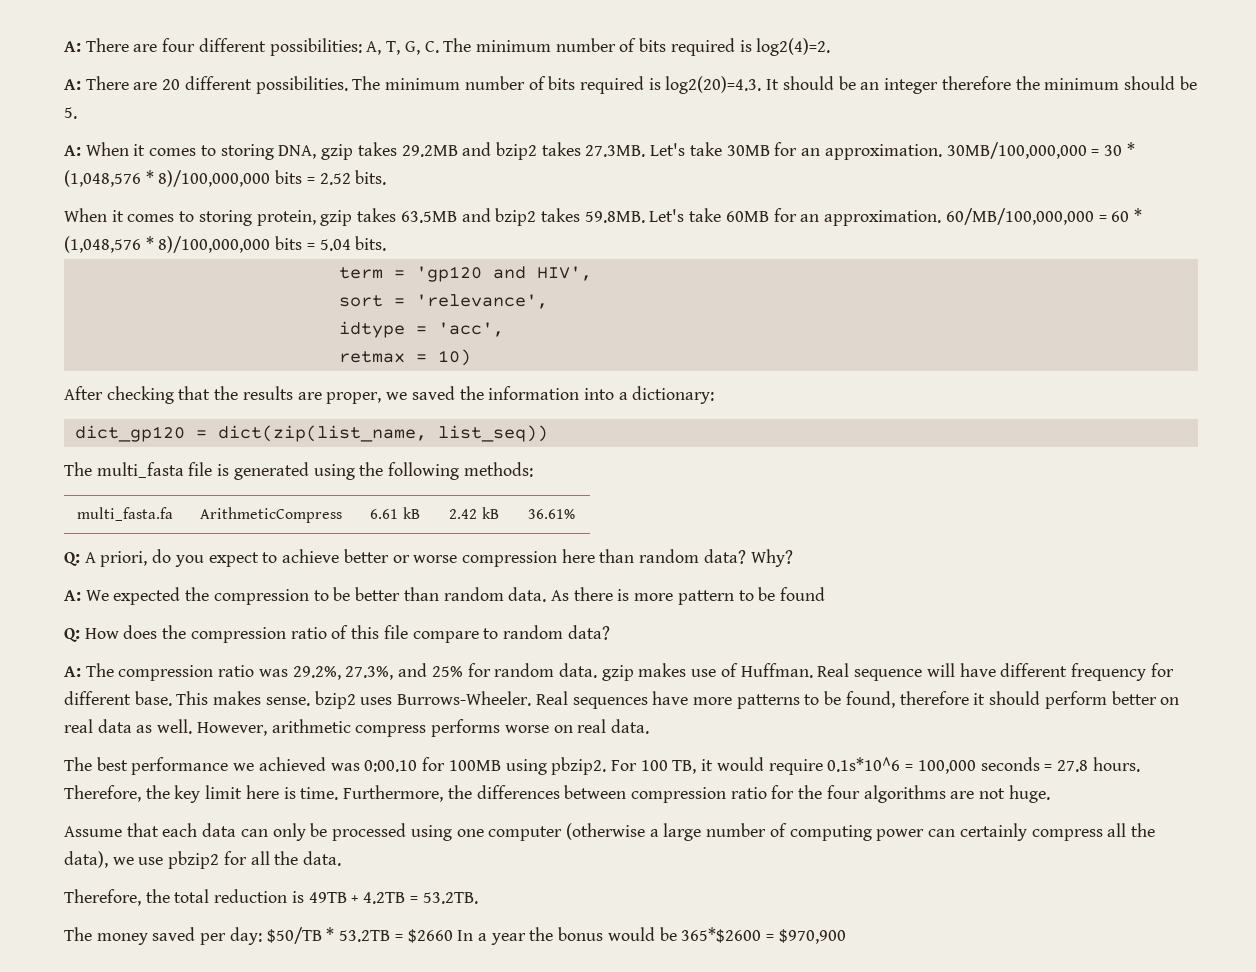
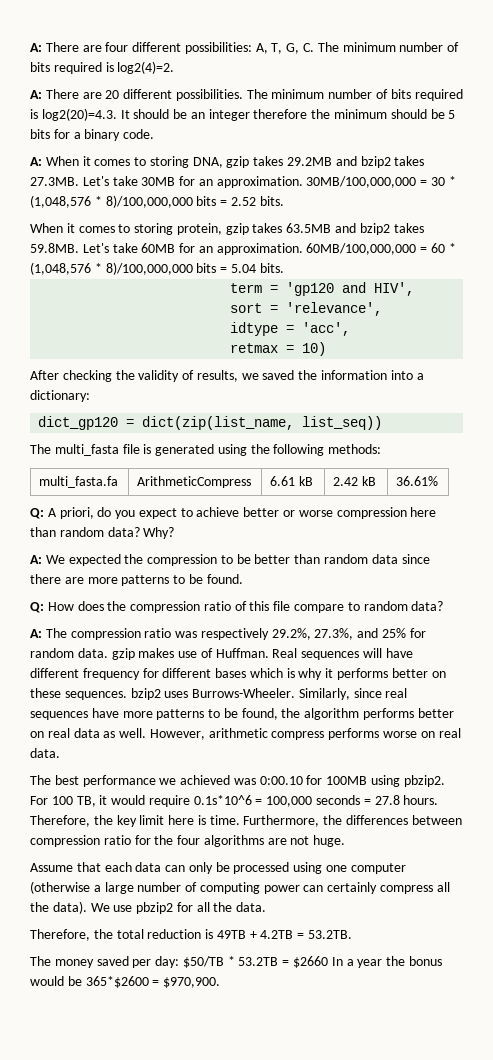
- The minimum number of bits required is log2(20)=4.3. It should be an integer therefore the minimum should be 5.
+ The minimum number of bits required is log2(20)=4.3. It should be an integer therefore the minimum should be 5 bits for a binary code.
- 60/MB/100,000,000 = 60 * (1,048,576 * 8)/100,000,000 bits = 5.04 bits.
+ 60MB/100,000,000 = 60 * (1,048,576 * 8)/100,000,000 bits = 5.04 bits.
- After checking that the results are proper, we saved the information into a dictionary:
+ After checking the validity of results, we saved the information into a dictionary:
- A: We expected the compression to be better than random data. As there is more pattern to be found
+ A: We expected the compression to be better than random data since there are more patterns to be found.
- A: The compression ratio was 29.2%, 27.3%, and 25% for random data. gzip makes use of Huffman.
+ A: The compression ratio was respectively 29.2%, 27.3%, and 25% for random data. gzip makes use of Huffman.
- Real sequence will have different frequency for different base. This makes sense. bzip2 uses Burrows-Wheeler. Real sequences have more patterns to be found, therefore it should perform better on real data as well.
+ Real sequences will have different frequency for different bases which is why it performs better on these sequences. bzip2 uses Burrows-Wheeler. Similarly, since real sequences have more patterns to be found, the algorithm performs better on real data as well.
- Assume that each data can only be processed using one computer (otherwise a large number of computing power can certainly compress all the data), we use pbzip2 for all the data.
+ Assume that each data can only be processed using one computer (otherwise a large number of computing power can certainly compress all the data). We use pbzip2 for all the data.
- The money saved per day: $50/TB * 53.2TB = $2660 In a year the bonus would be 365*$2600 = $970,900
+ The money saved per day: $50/TB * 53.2TB = $2660 In a year the bonus would be 365*$2600 = $970,900.

